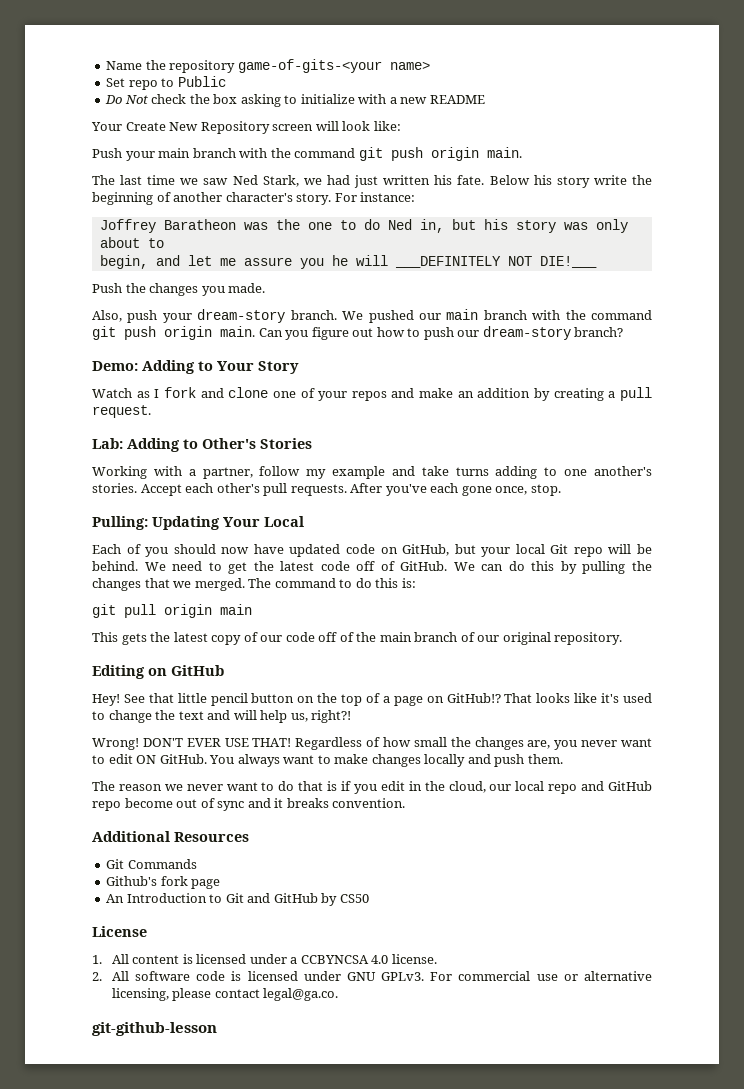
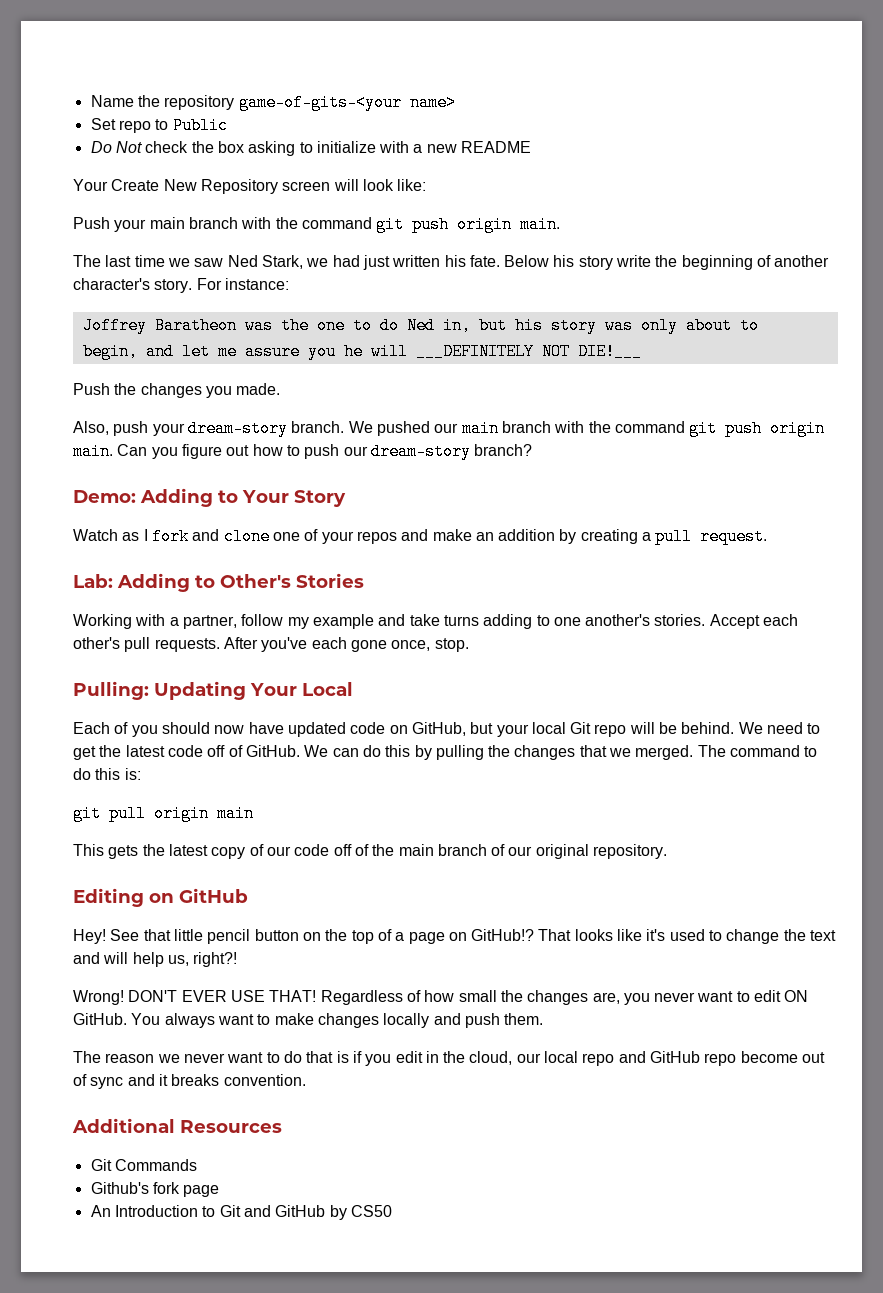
- License
- 1. All content is licensed under a CCBYNCSA 4.0 license.
- 2. All software code is licensed under GNU GPLv3. For commercial use or alternative licensing, please contact legal@ga.co.
- git-github-lesson

